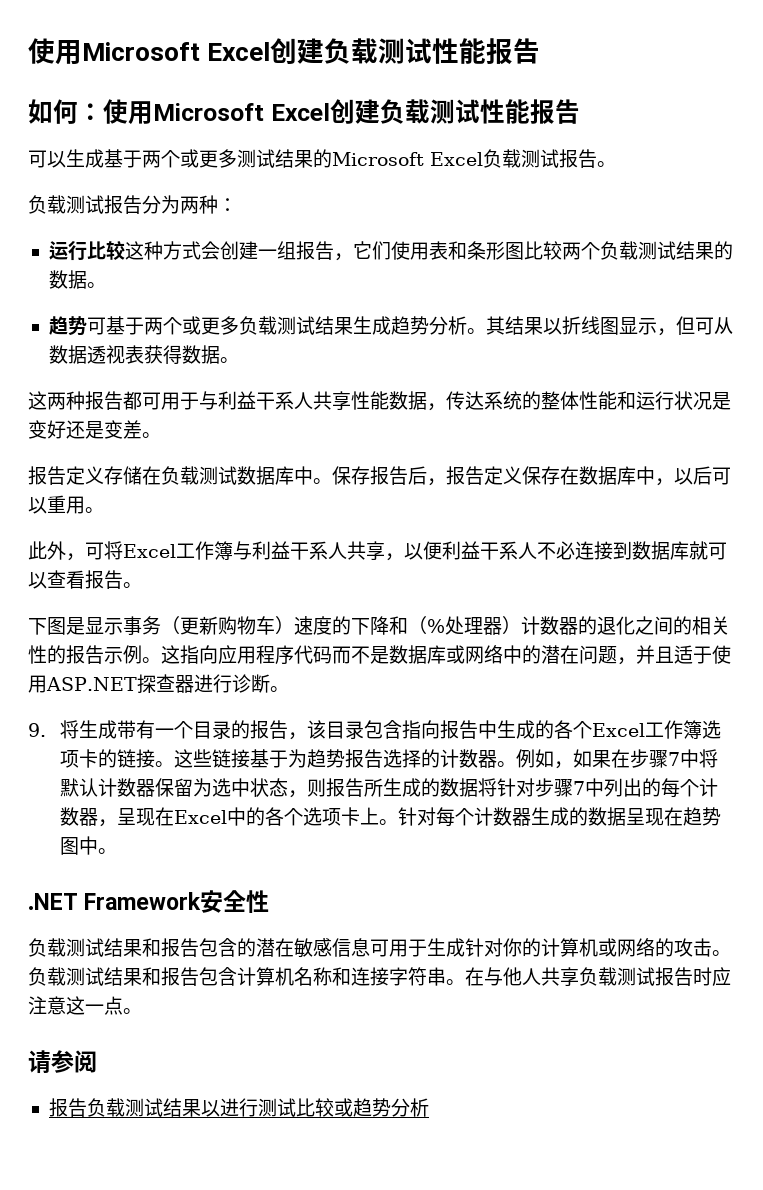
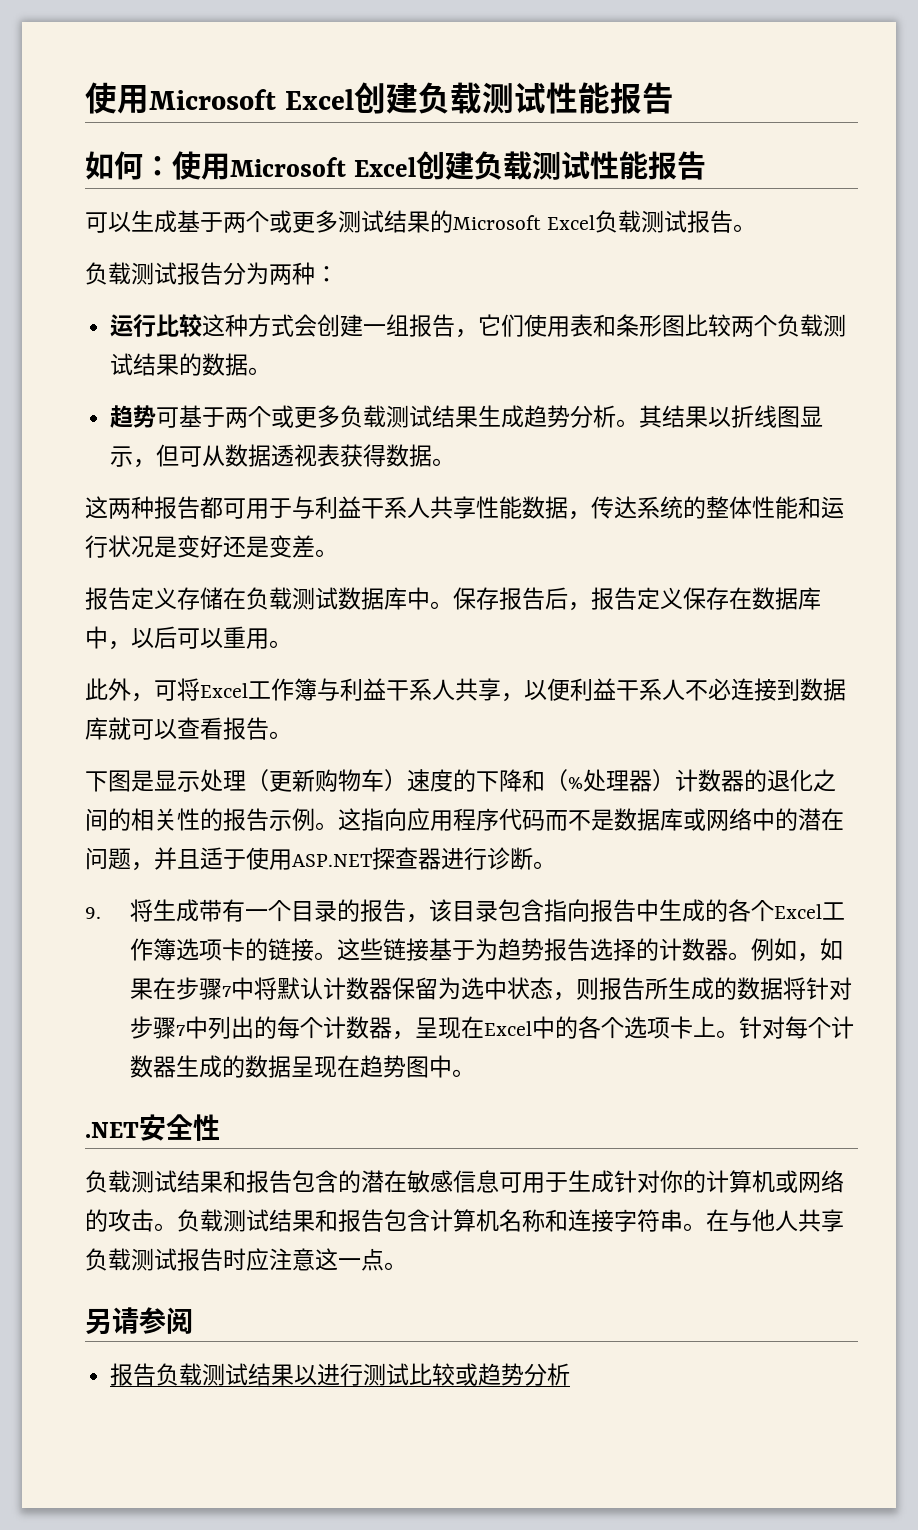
- 下图是显示事务（更新购物车）速度的下降和（%处理器）计数器的退化之间的相关性的报告示例。
+ 下图是显示处理（更新购物车）速度的下降和（%处理器）计数器的退化之间的相关性的报告示例。
- .NET Framework安全性
+ .NET安全性
- 请参阅
+ 另请参阅

